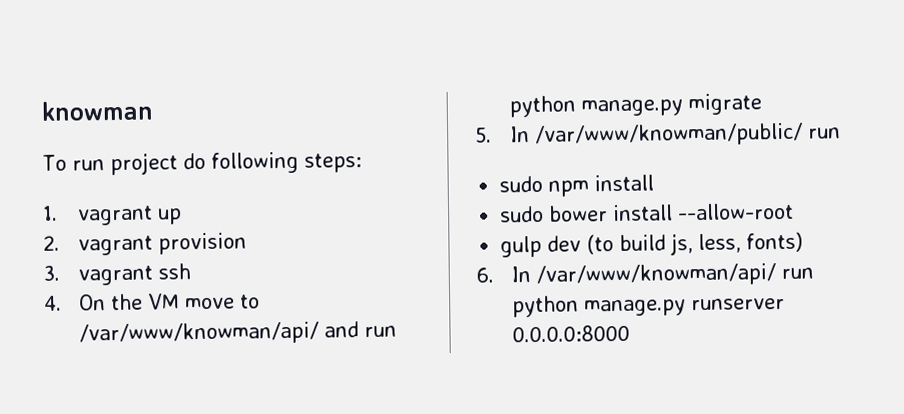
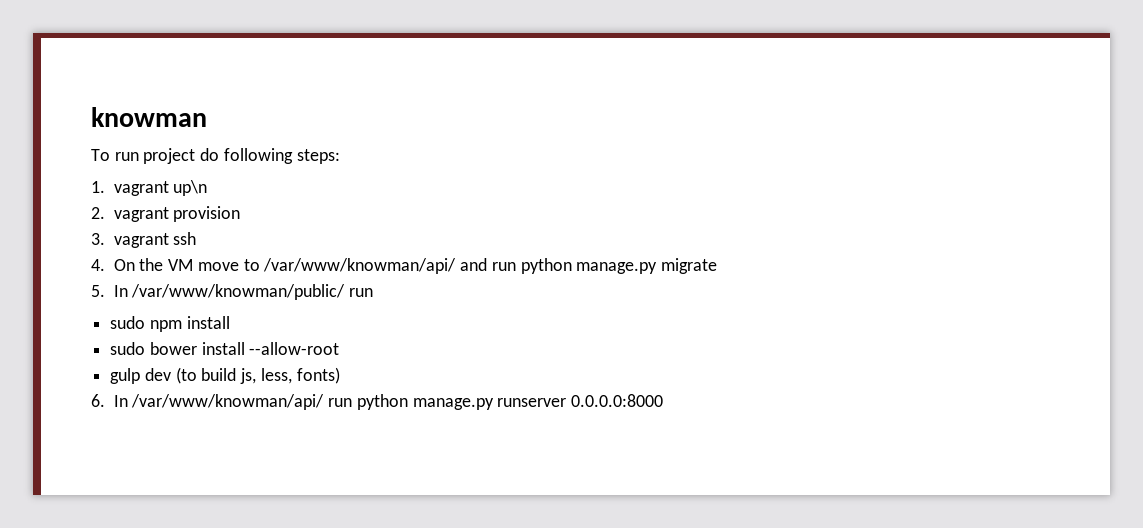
- 1. vagrant up
+ 1. vagrant up\n

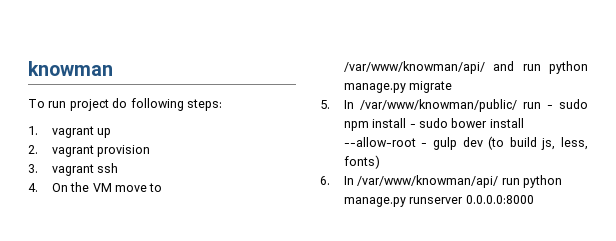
- 1. vagrant up\n
+ 1. vagrant up
- 5. In /var/www/knowman/public/ run
- sudo npm install
- sudo bower install --allow-root
- gulp dev (to build js, less, fonts)
+ 5. In /var/www/knowman/public/ run - sudo npm install - sudo bower install --allow-root - gulp dev (to build js, less, fonts)

